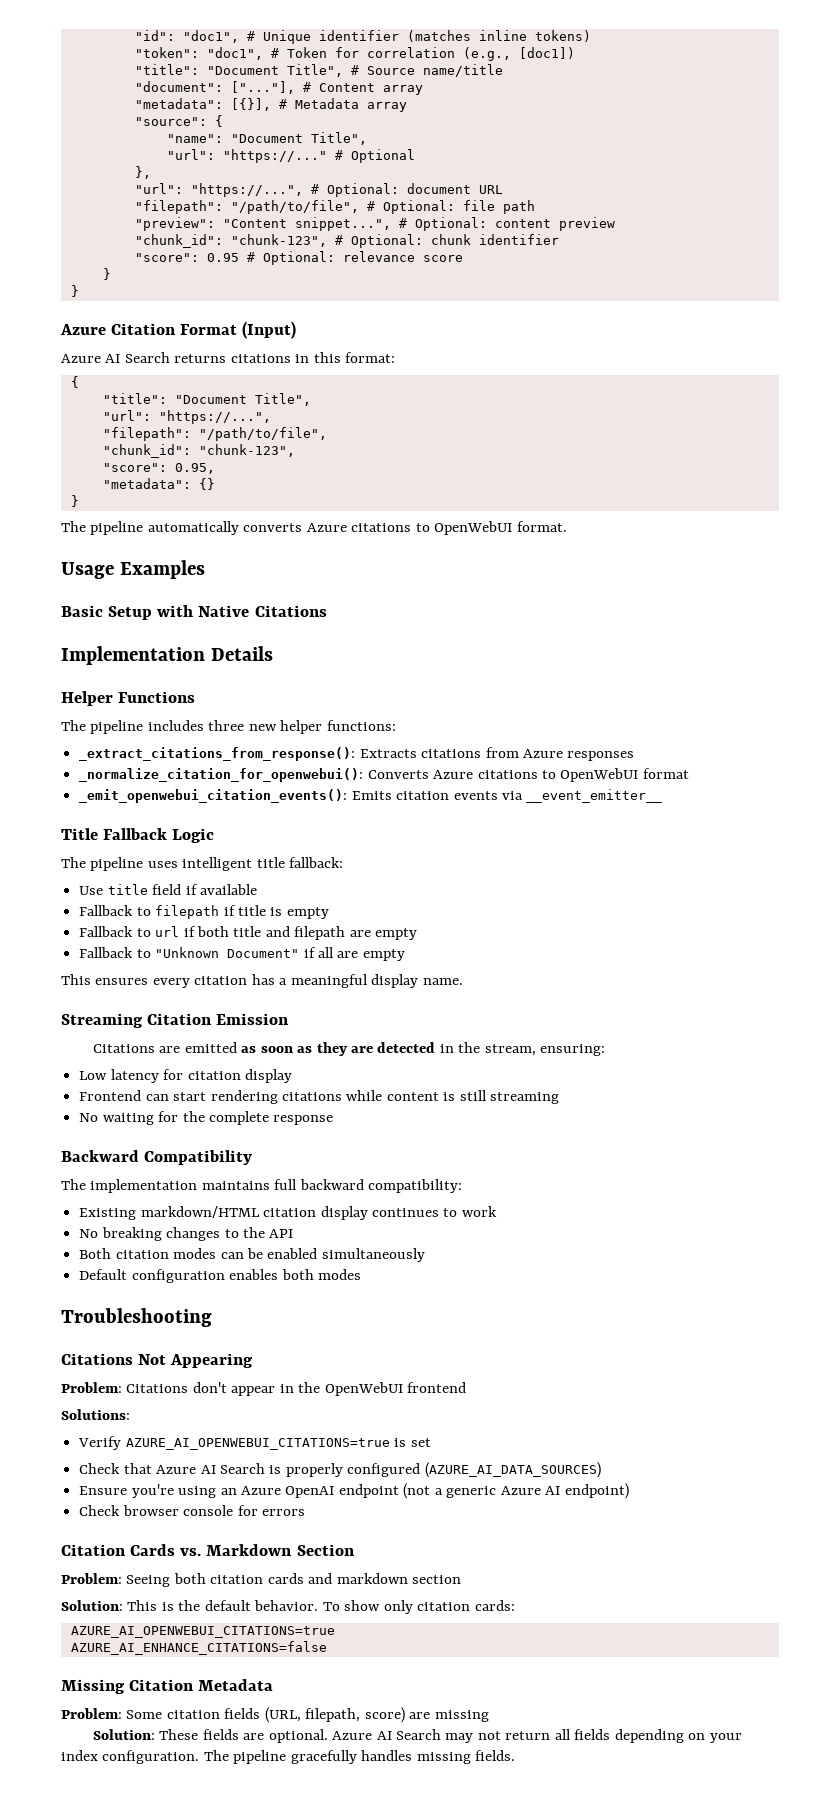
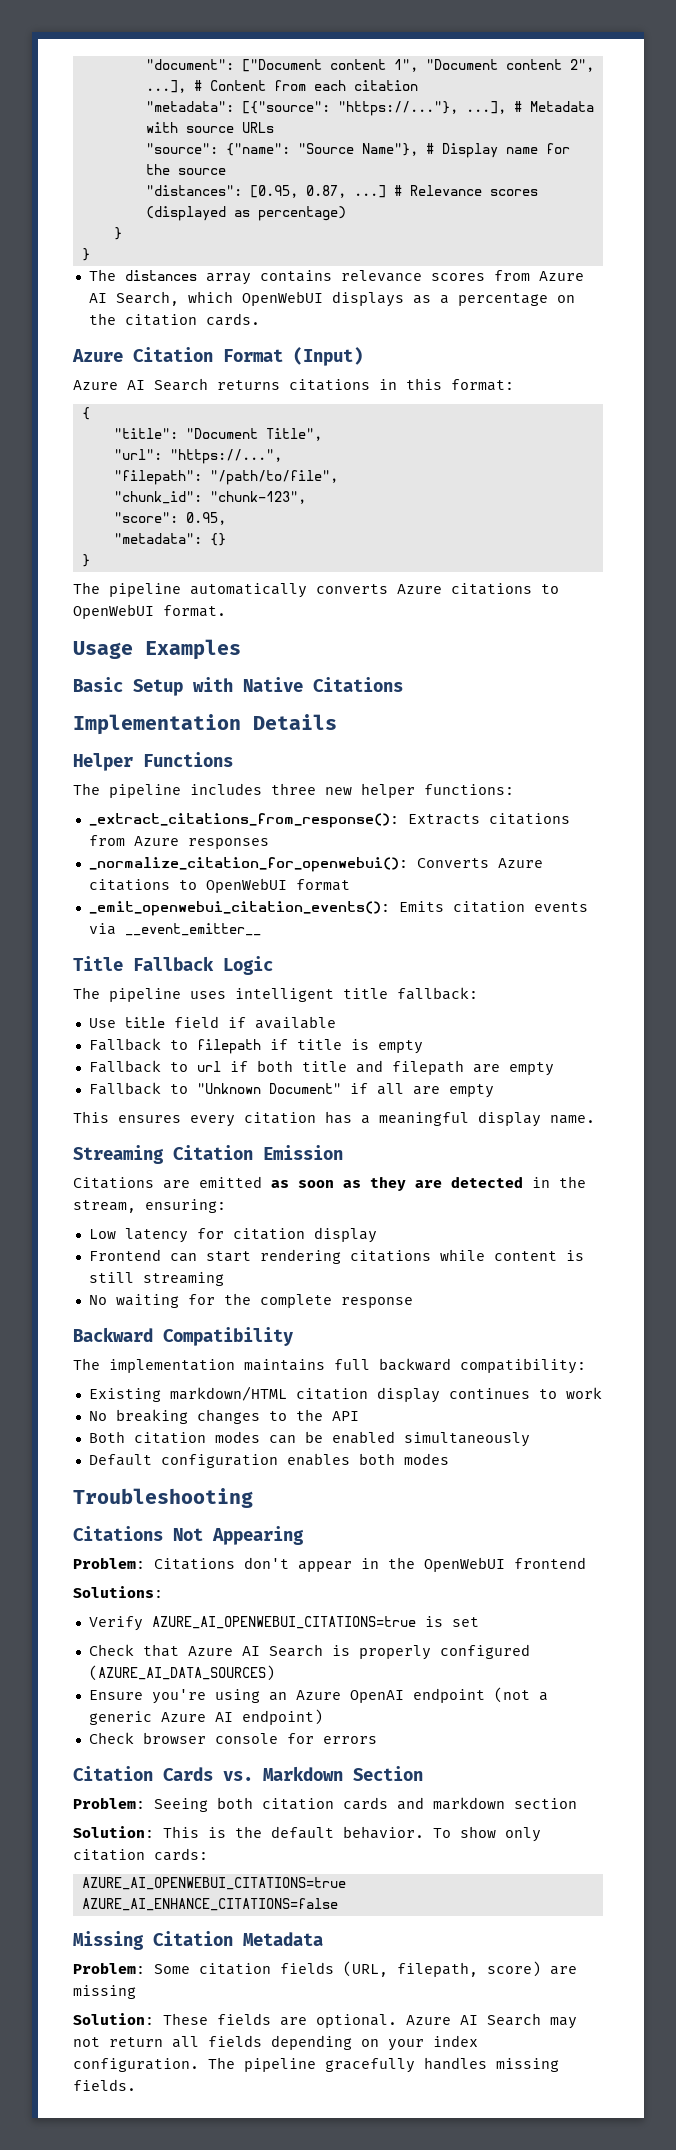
- "id": "doc1", # Unique identifier (matches inline tokens)
- "token": "doc1", # Token for correlation (e.g., [doc1])
- "title": "Document Title", # Source name/title
- "document": ["..."], # Content array
- "metadata": [{}], # Metadata array
- "source": {
- "name": "Document Title",
- "url": "https://..." # Optional
- },
- "url": "https://...", # Optional: document URL
- "filepath": "/path/to/file", # Optional: file path
- "preview": "Content snippet...", # Optional: content preview
- "chunk_id": "chunk-123", # Optional: chunk identifier
- "score": 0.95 # Optional: relevance score
+ "document": ["Document content 1", "Document content 2", ...], # Content from each citation
+ "metadata": [{"source": "https://..."}, ...], # Metadata with source URLs
+ "source": {"name": "Source Name"}, # Display name for the source
+ "distances": [0.95, 0.87, ...] # Relevance scores (displayed as percentage)
  }
  }
+ The distances array contains relevance scores from Azure AI Search, which OpenWebUI displays as a percentage on the citation cards.

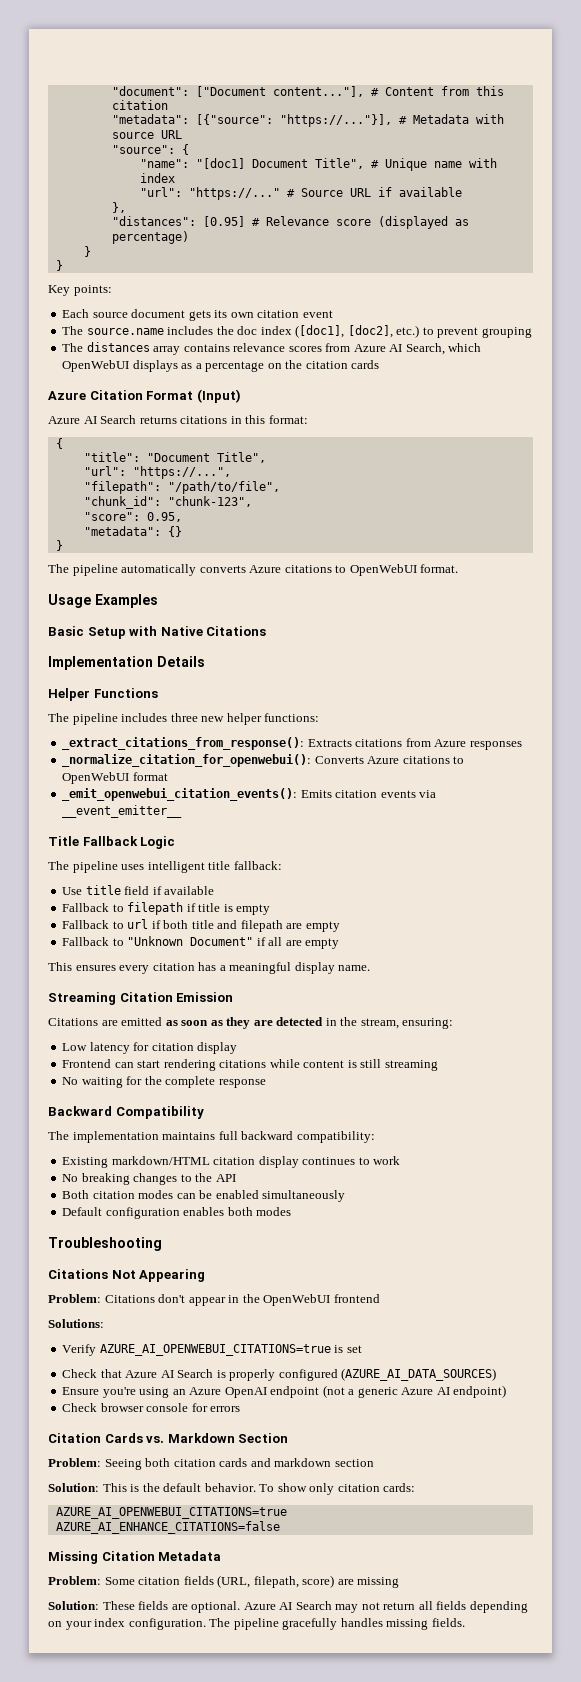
- "document": ["Document content 1", "Document content 2", ...], # Content from each citation
+ "document": ["Document content..."], # Content from this citation
- "metadata": [{"source": "https://..."}, ...], # Metadata with source URLs
+ "metadata": [{"source": "https://..."}], # Metadata with source URL
- "source": {"name": "Source Name"}, # Display name for the source
- "distances": [0.95, 0.87, ...] # Relevance scores (displayed as percentage)
+ "source": {
+ "name": "[doc1] Document Title", # Unique name with index
+ "url": "https://..." # Source URL if available
+ },
+ "distances": [0.95] # Relevance score (displayed as percentage)
+ Key points:
+ Each source document gets its own citation event
+ The source.name includes the doc index ([doc1], [doc2], etc.) to prevent grouping
- The distances array contains relevance scores from Azure AI Search, which OpenWebUI displays as a percentage on the citation cards.
+ The distances array contains relevance scores from Azure AI Search, which OpenWebUI displays as a percentage on the citation cards

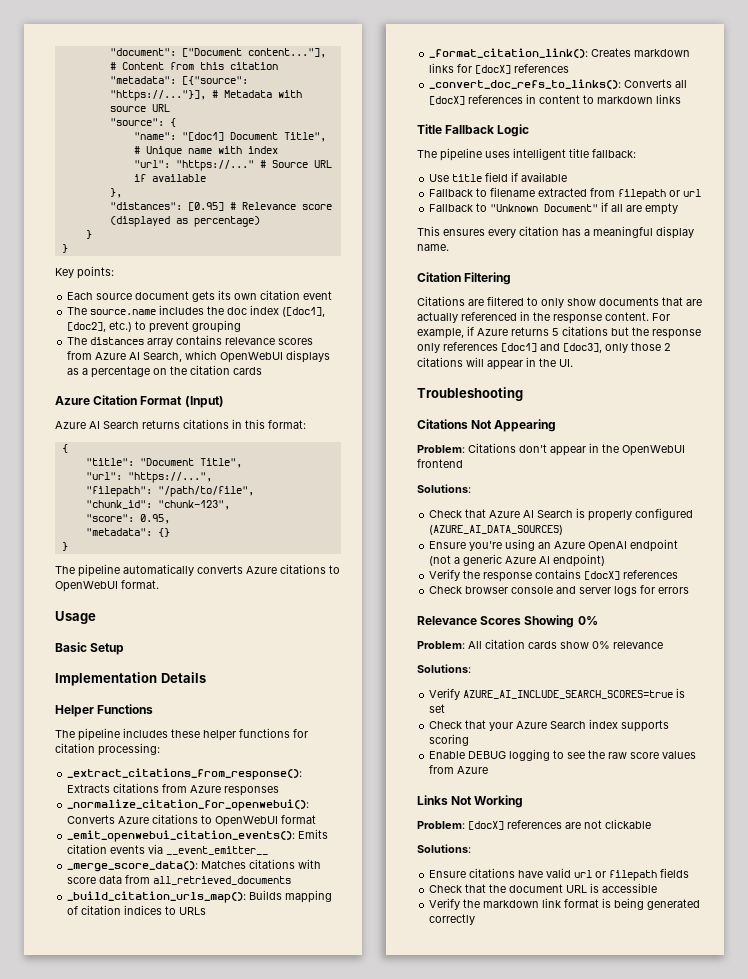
- Usage Examples
+ Usage
- Basic Setup with Native Citations
+ Basic Setup
- The pipeline includes three new helper functions:
+ The pipeline includes these helper functions for citation processing:
+ _merge_score_data(): Matches citations with score data from all_retrieved_documents
+ _build_citation_urls_map(): Builds mapping of citation indices to URLs
+ _format_citation_link(): Creates markdown links for [docX] references
+ _convert_doc_refs_to_links(): Converts all [docX] references in content to markdown links
- Fallback to filepath if title is empty
- Fallback to url if both title and filepath are empty
+ Fallback to filename extracted from filepath or url
- Streaming Citation Emission
+ Citation Filtering
- Citations are emitted as soon as they are detected in the stream, ensuring:
- Low latency for citation display
- Frontend can start rendering citations while content is still streaming
- No waiting for the complete response
- Backward Compatibility
- The implementation maintains full backward compatibility:
- Existing markdown/HTML citation display continues to work
- No breaking changes to the API
- Both citation modes can be enabled simultaneously
- Default configuration enables both modes
+ Citations are filtered to only show documents that are actually referenced in the response content. For example, if Azure returns 5 citations but the response only references [doc1] and [doc3], only those 2 citations will appear in the UI.
- Verify AZURE_AI_OPENWEBUI_CITATIONS=true is set
+ Verify the response contains [docX] references
- Check browser console for errors
+ Check browser console and server logs for errors
- Citation Cards vs. Markdown Section
- Problem: Seeing both citation cards and markdown section
- Solution: This is the default behavior. To show only citation cards:
- AZURE_AI_OPENWEBUI_CITATIONS=true
- AZURE_AI_ENHANCE_CITATIONS=false
- Missing Citation Metadata
- Problem: Some citation fields (URL, filepath, score) are missing
- Solution: These fields are optional. Azure AI Search may not return all fields depending on your index configuration. The pipeline gracefully handles missing fields.
+ Relevance Scores Showing 0%
+ Problem: All citation cards show 0% relevance
+ Solutions:
+ Verify AZURE_AI_INCLUDE_SEARCH_SCORES=true is set
+ Check that your Azure Search index supports scoring
+ Enable DEBUG logging to see the raw score values from Azure
+ Links Not Working
+ Problem: [docX] references are not clickable
+ Solutions:
+ Ensure citations have valid url or filepath fields
+ Check that the document URL is accessible
+ Verify the markdown link format is being generated correctly

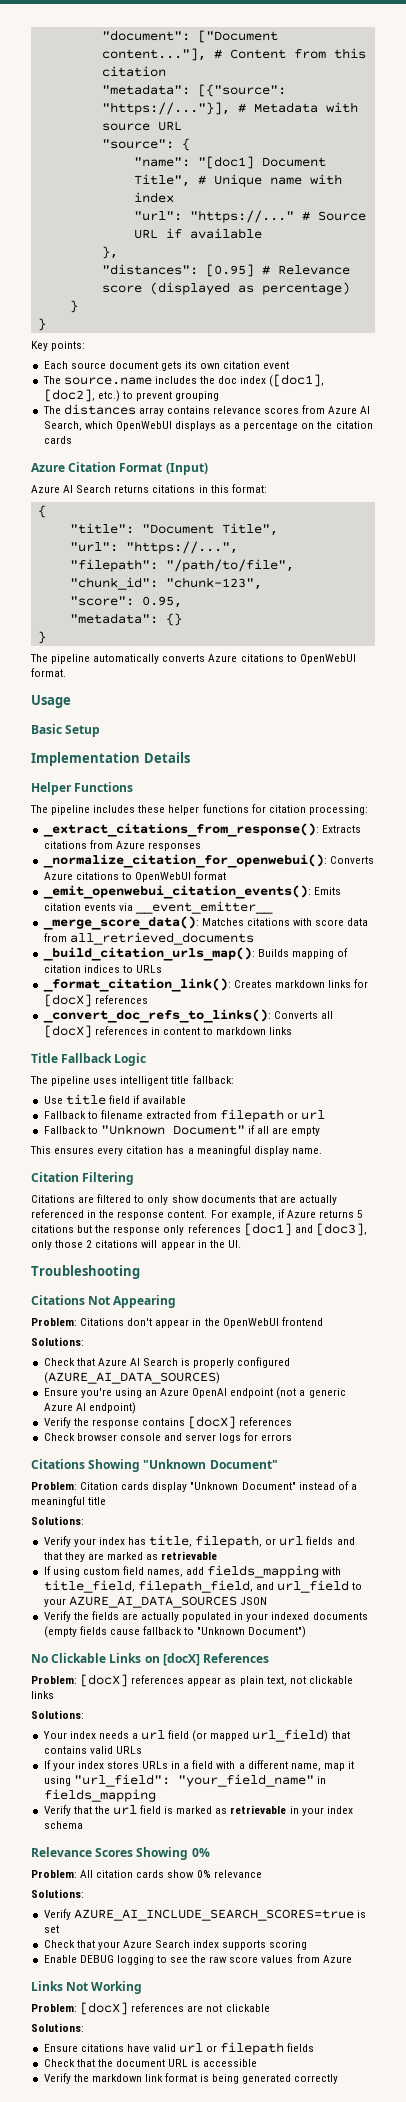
+ Citations Showing "Unknown Document"
+ Problem: Citation cards display "Unknown Document" instead of a meaningful title
+ Solutions:
+ Verify your index has title, filepath, or url fields and that they are marked as retrievable
+ If using custom field names, add fields_mapping with title_field, filepath_field, and url_field to your AZURE_AI_DATA_SOURCES JSON
+ Verify the fields are actually populated in your indexed documents (empty fields cause fallback to "Unknown Document")
+ No Clickable Links on [docX] References
+ Problem: [docX] references appear as plain text, not clickable links
+ Solutions:
+ Your index needs a url field (or mapped url_field) that contains valid URLs
+ If your index stores URLs in a field with a different name, map it using "url_field": "your_field_name" in fields_mapping
+ Verify that the url field is marked as retrievable in your index schema

